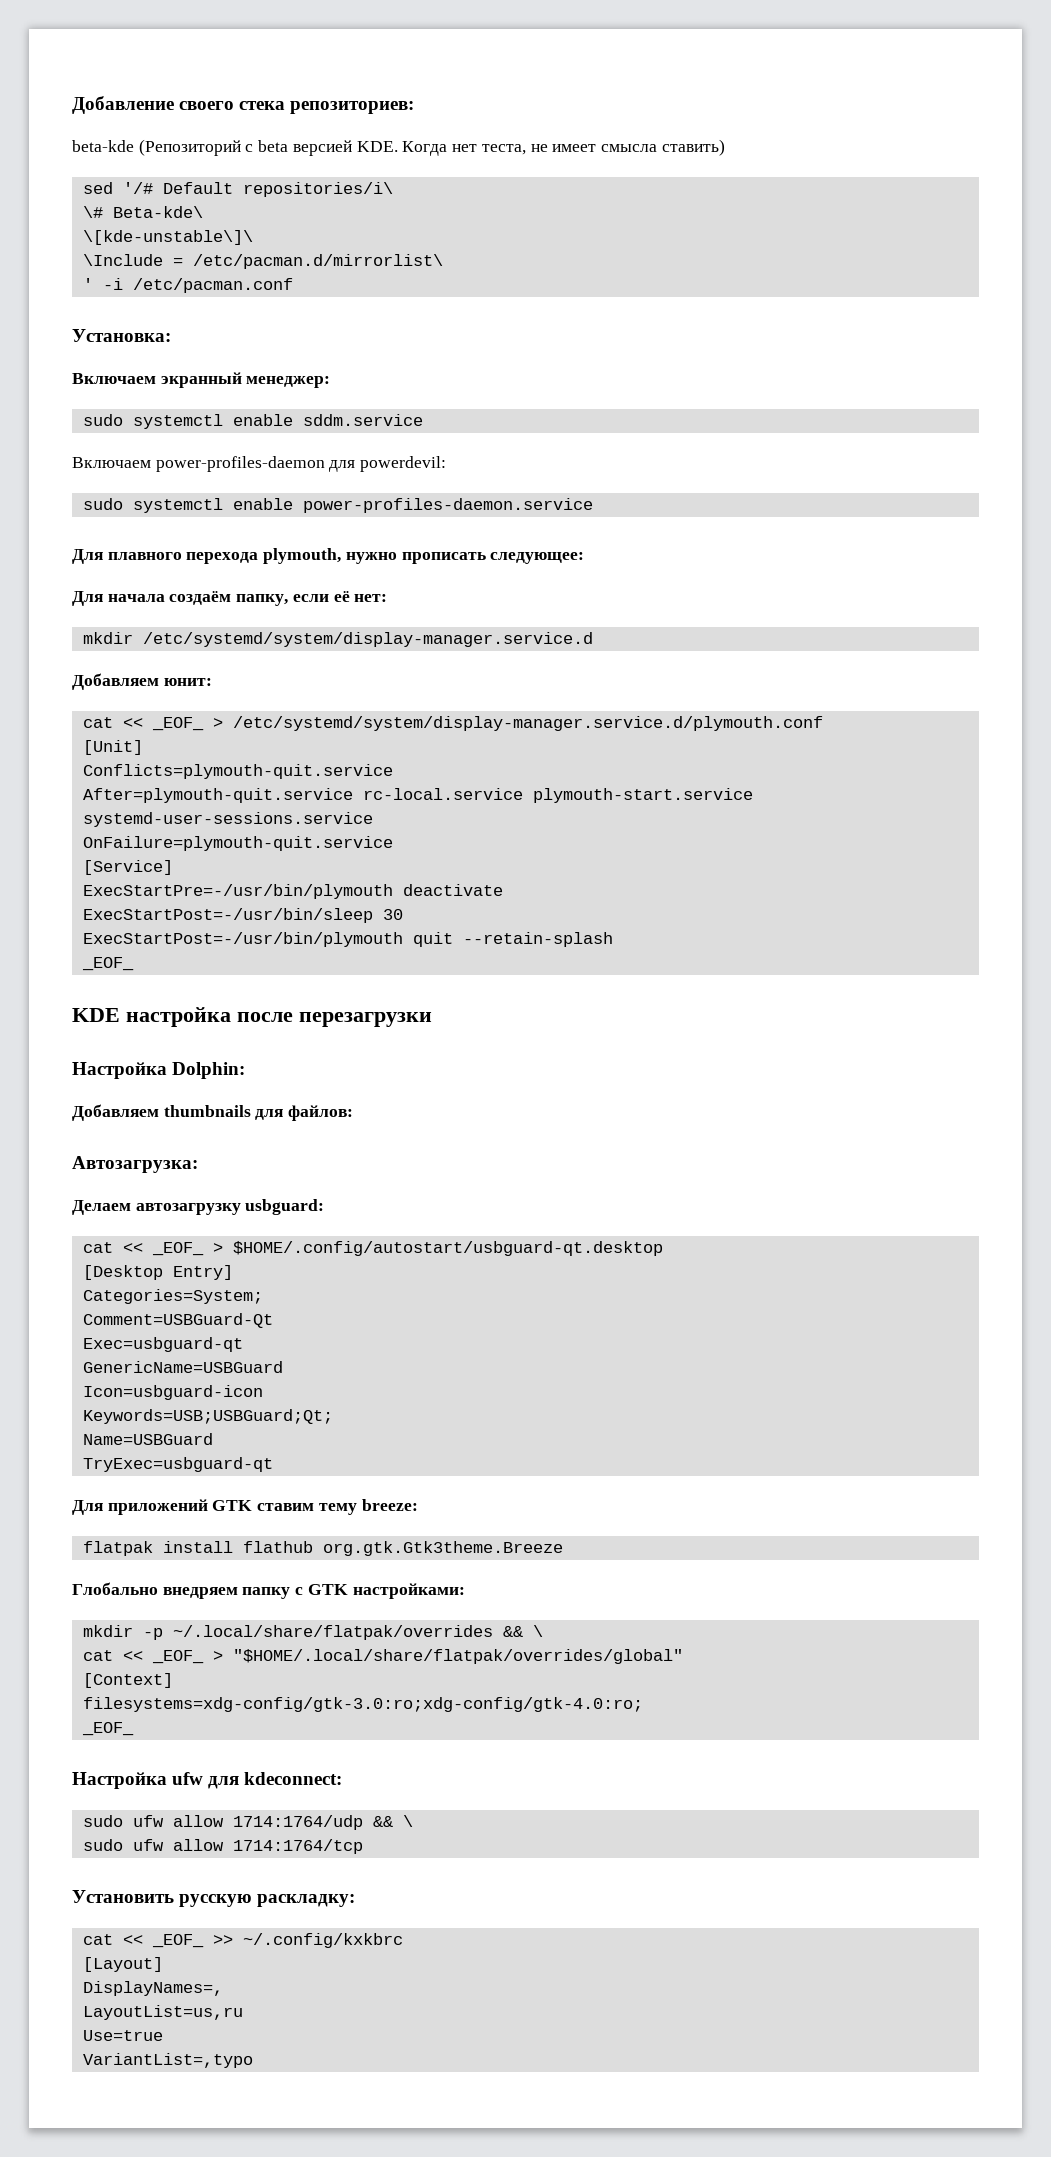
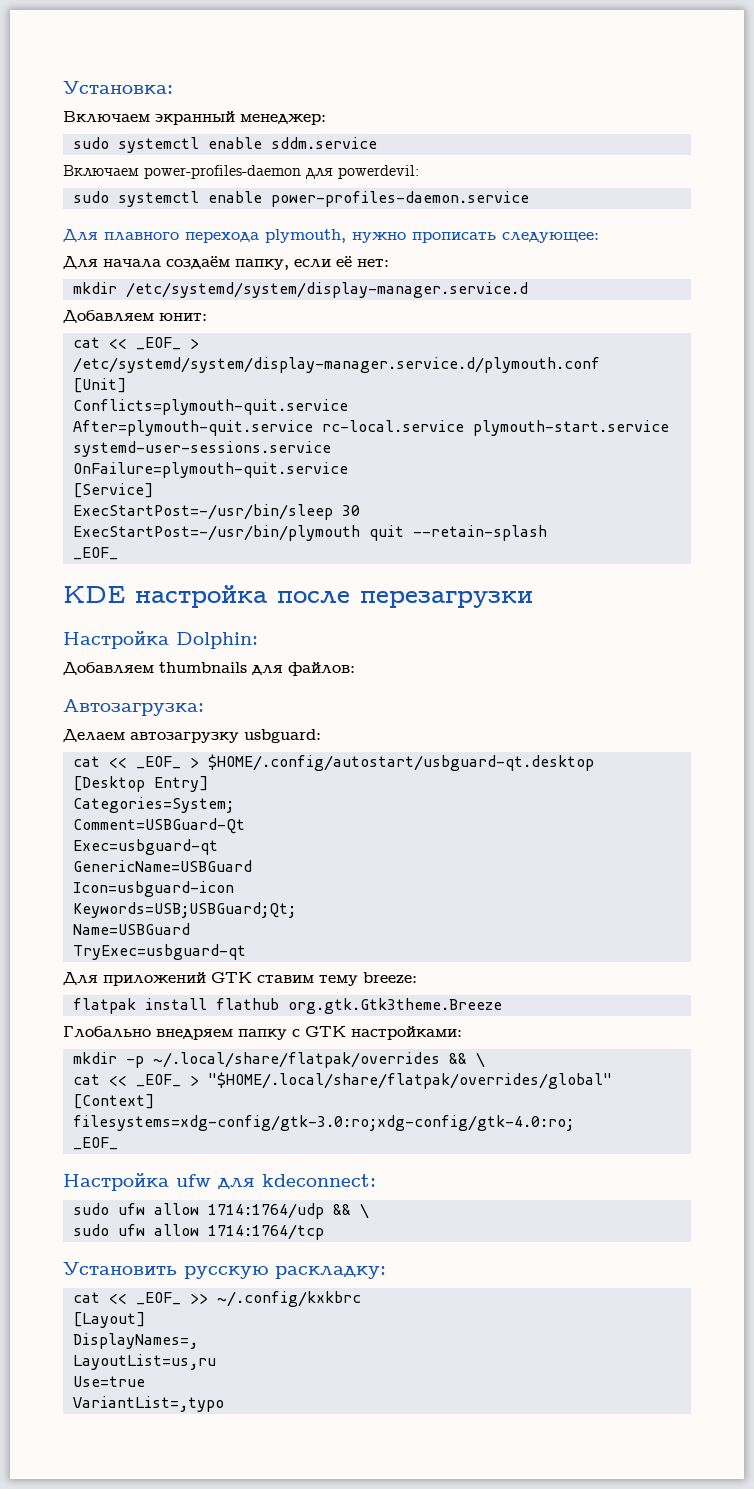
- Добавление своего стека репозиториев:
- beta-kde (Репозиторий с beta версией KDE. Когда нет теста, не имеет смысла ставить)
- sed '/# Default repositories/i\
- \# Beta-kde\
- \[kde-unstable\]\
- \Include = /etc/pacman.d/mirrorlist\
- ' -i /etc/pacman.conf
- ExecStartPre=-/usr/bin/plymouth deactivate

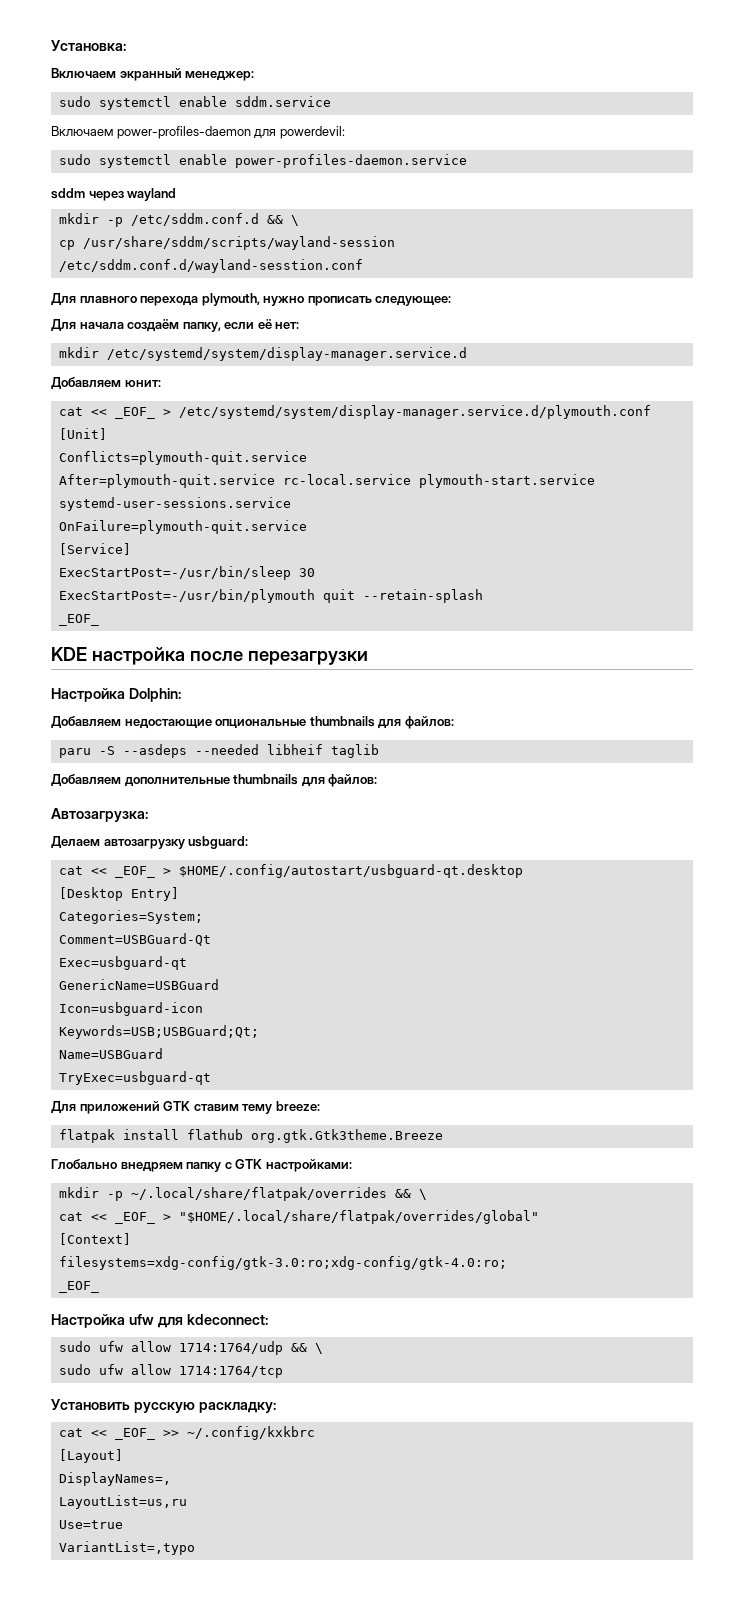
+ sddm через wayland
+ mkdir -p /etc/sddm.conf.d && \
+ cp /usr/share/sddm/scripts/wayland-session /etc/sddm.conf.d/wayland-sesstion.conf
- Добавляем thumbnails для файлов:
+ Добавляем недостающие опциональные thumbnails для файлов:
+ paru -S --asdeps --needed libheif taglib
+ Добавляем дополнительные thumbnails для файлов:

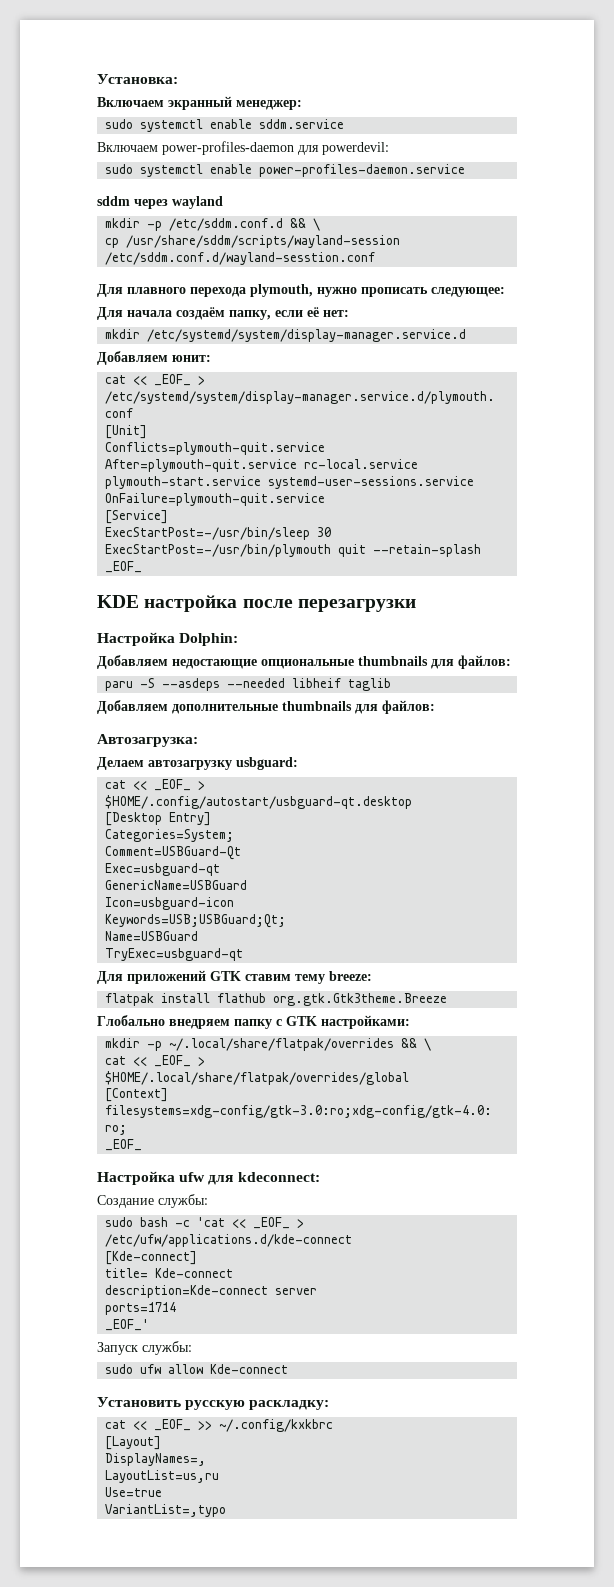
- cat << _EOF_ > "$HOME/.local/share/flatpak/overrides/global"
+ cat << _EOF_ > $HOME/.local/share/flatpak/overrides/global
- sudo ufw allow 1714:1764/udp && \
- sudo ufw allow 1714:1764/tcp
+ Создание службы:
+ sudo bash -c 'cat << _EOF_ > /etc/ufw/applications.d/kde-connect
+ [Kde-connect]
+ title= Kde-connect
+ description=Kde-connect server
+ ports=1714
+ _EOF_'
+ Запуск службы:
+ sudo ufw allow Kde-connect

